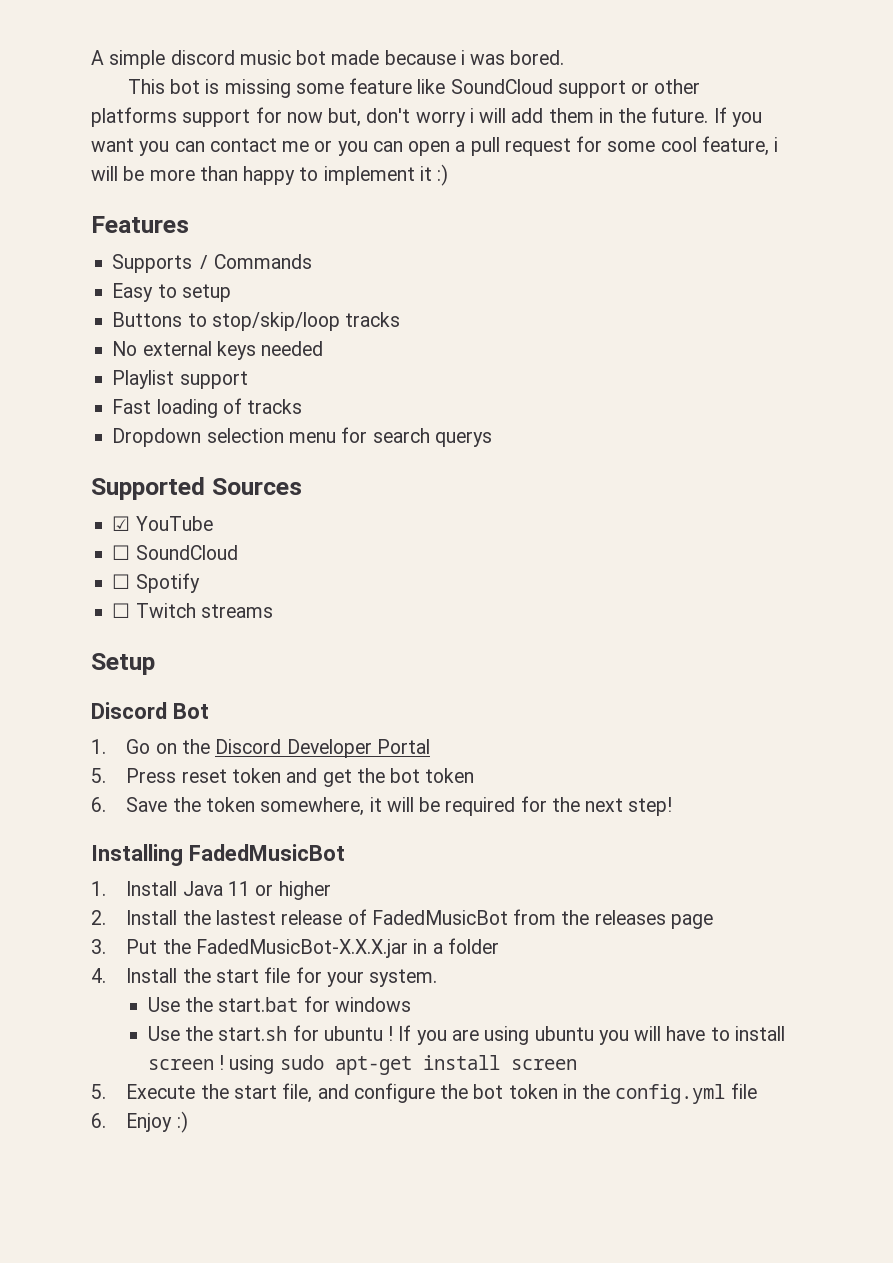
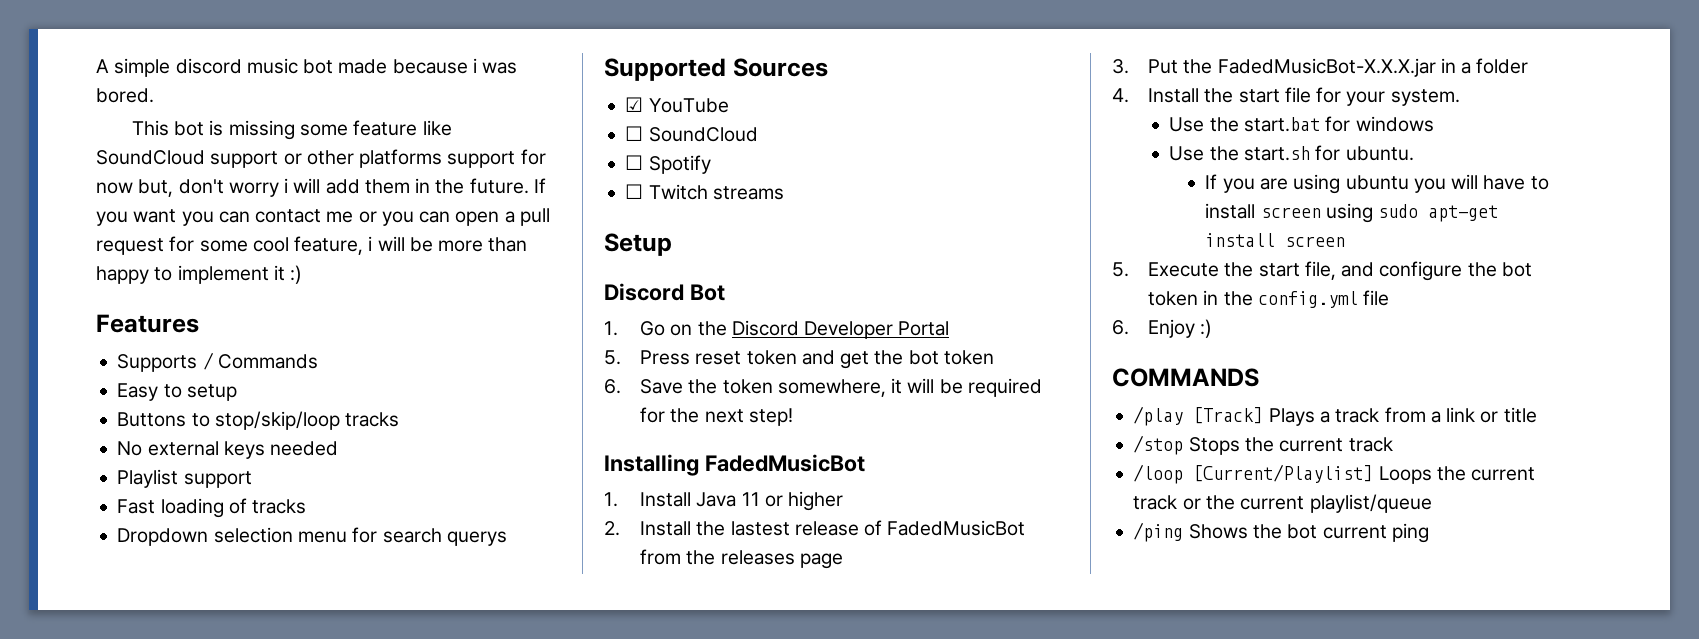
- Use the start.sh for ubuntu ! If you are using ubuntu you will have to install screen ! using sudo apt-get install screen
+ Use the start.sh for ubuntu.
+ If you are using ubuntu you will have to install screen using sudo apt-get install screen
+ COMMANDS
+ /play [Track] Plays a track from a link or title
+ /stop Stops the current track
+ /loop [Current/Playlist] Loops the current track or the current playlist/queue
+ /ping Shows the bot current ping

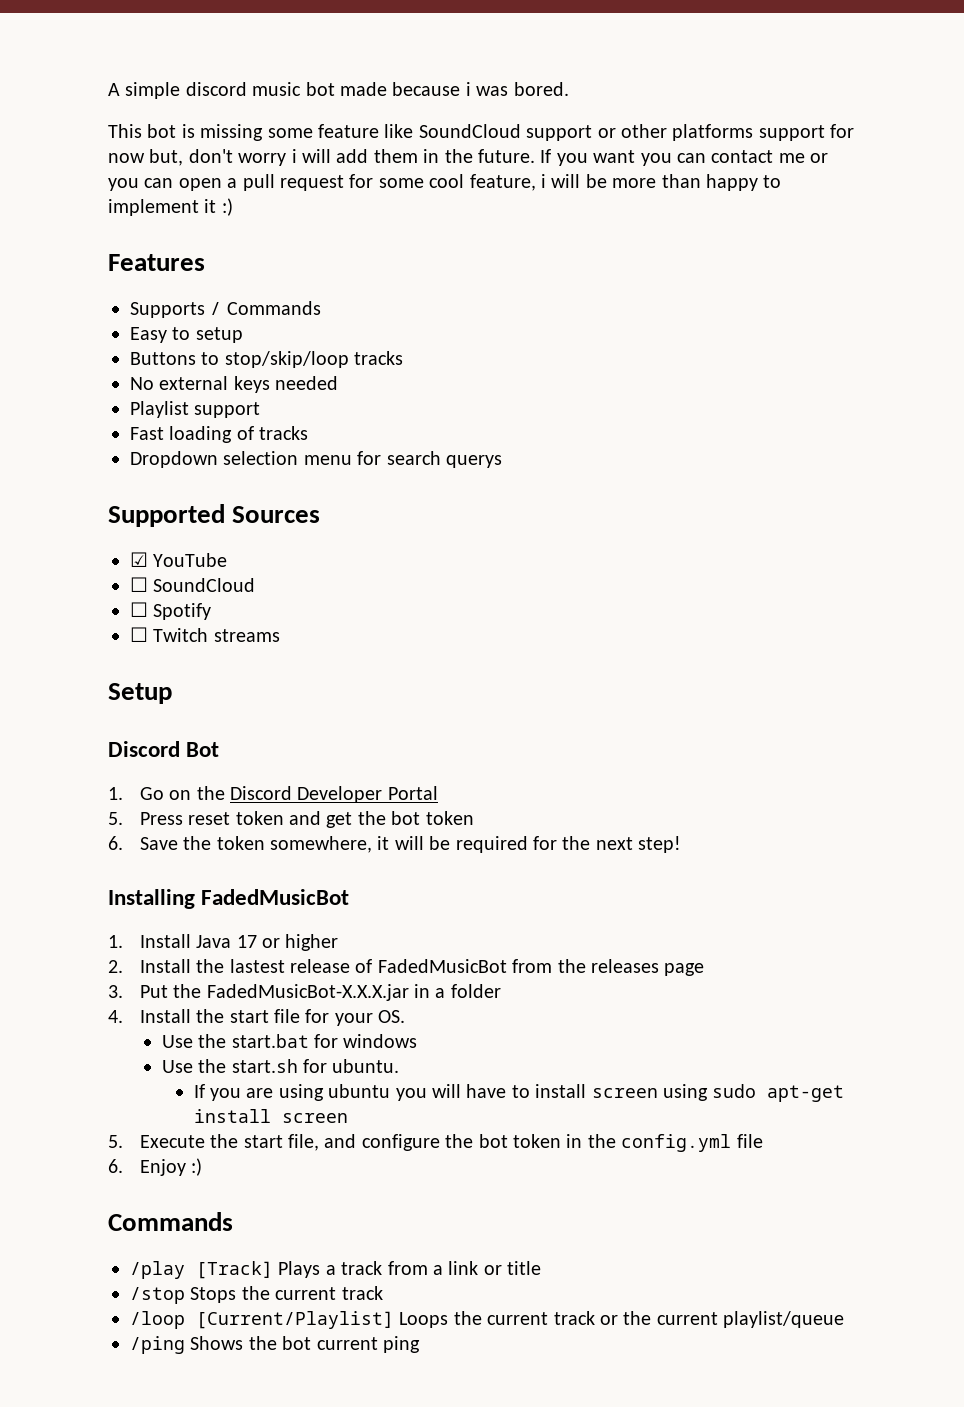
- 1. Install Java 11 or higher
+ 1. Install Java 17 or higher
- 4. Install the start file for your system.
+ 4. Install the start file for your OS.
  6. Enjoy :)
- COMMANDS
+ Commands

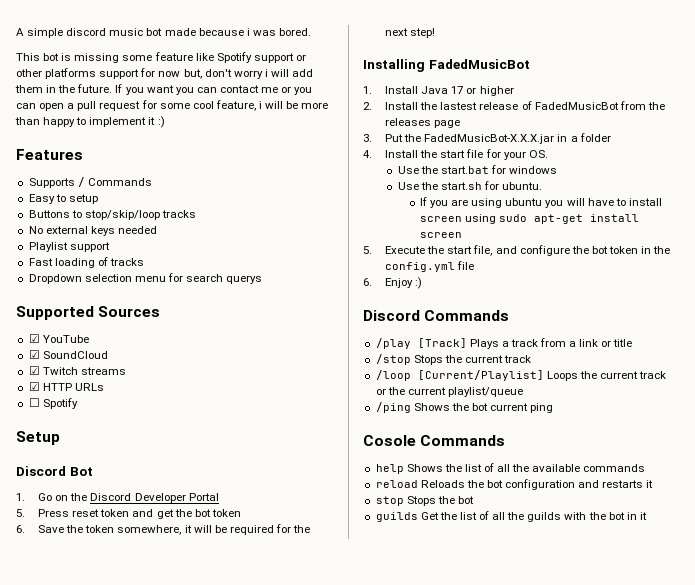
- This bot is missing some feature like SoundCloud support or other platforms support for now but, don't worry i will add them in the future.
+ This bot is missing some feature like Spotify support or other platforms support for now but, don't worry i will add them in the future.
- ☐ SoundCloud
+ ☑ SoundCloud
+ ☑ Twitch streams
+ ☑ HTTP URLs
- ☐ Twitch streams
  6. Enjoy :)
- Commands
+ Discord Commands
+ Cosole Commands
+ help Shows the list of all the available commands
+ reload Reloads the bot configuration and restarts it
+ stop Stops the bot
+ guilds Get the list of all the guilds with the bot in it

